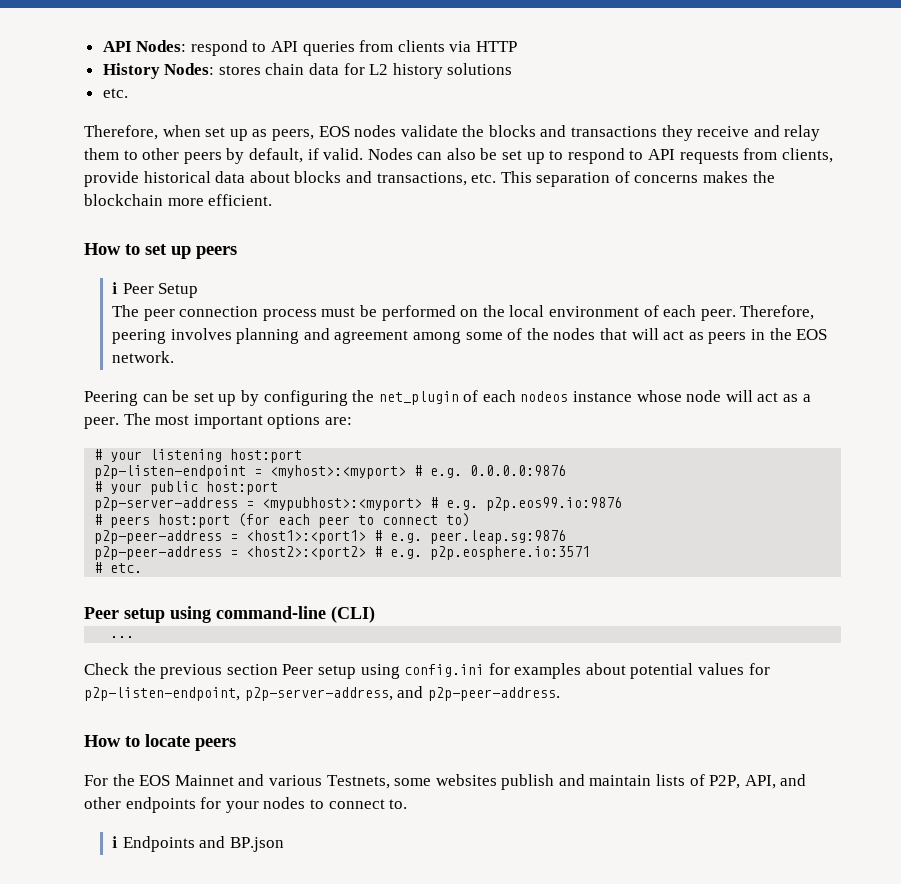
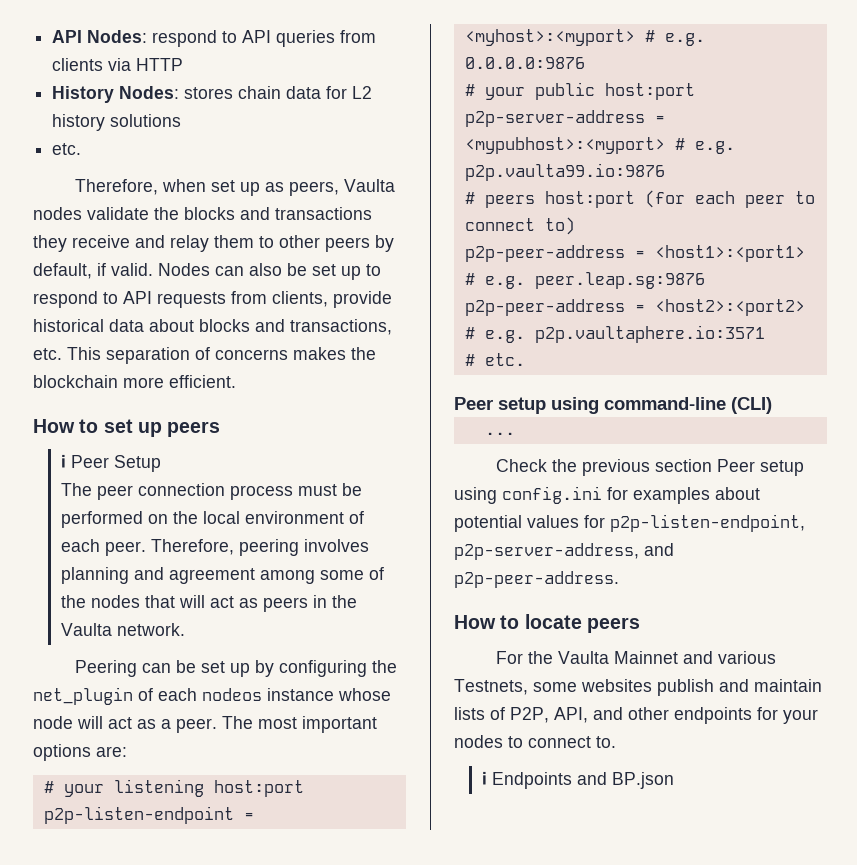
- Therefore, when set up as peers, EOS nodes validate the blocks and transactions they receive and relay them to other peers by default, if valid.
+ Therefore, when set up as peers, Vaulta nodes validate the blocks and transactions they receive and relay them to other peers by default, if valid.
- Therefore, peering involves planning and agreement among some of the nodes that will act as peers in the EOS network.
+ Therefore, peering involves planning and agreement among some of the nodes that will act as peers in the Vaulta network.
- p2p-server-address = <mypubhost>:<myport> # e.g. p2p.eos99.io:9876
+ p2p-server-address = <mypubhost>:<myport> # e.g. p2p.vaulta99.io:9876
- p2p-peer-address = <host2>:<port2> # e.g. p2p.eosphere.io:3571
+ p2p-peer-address = <host2>:<port2> # e.g. p2p.vaultaphere.io:3571
- For the EOS Mainnet and various Testnets, some websites publish and maintain lists of P2P, API, and other endpoints for your nodes to connect to.
+ For the Vaulta Mainnet and various Testnets, some websites publish and maintain lists of P2P, API, and other endpoints for your nodes to connect to.

